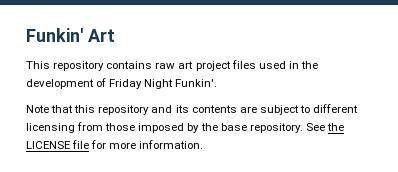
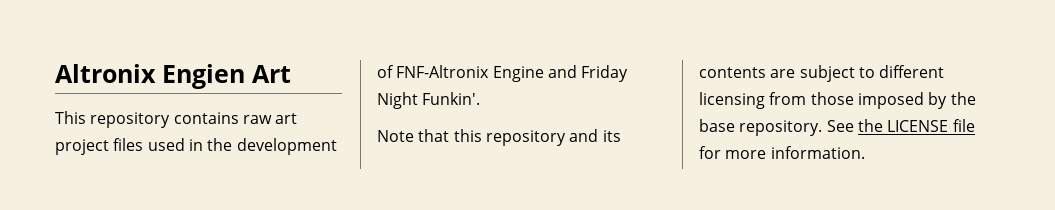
- Funkin' Art
+ Altronix Engien Art
- This repository contains raw art project files used in the development of Friday Night Funkin'.
+ This repository contains raw art project files used in the development of FNF-Altronix Engine and Friday Night Funkin'.

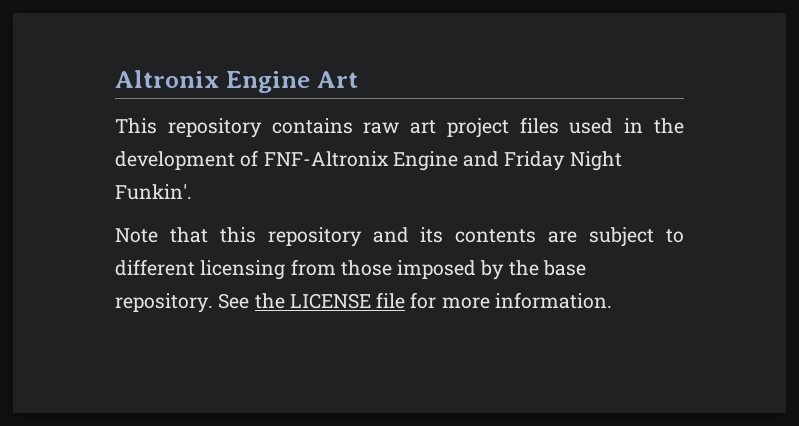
- Altronix Engien Art
+ Altronix Engine Art

